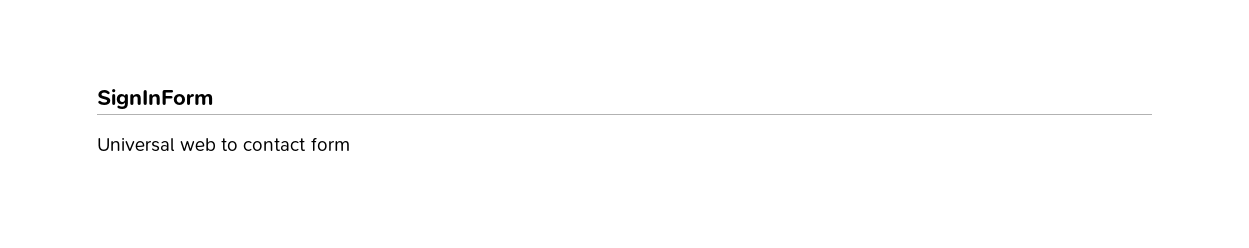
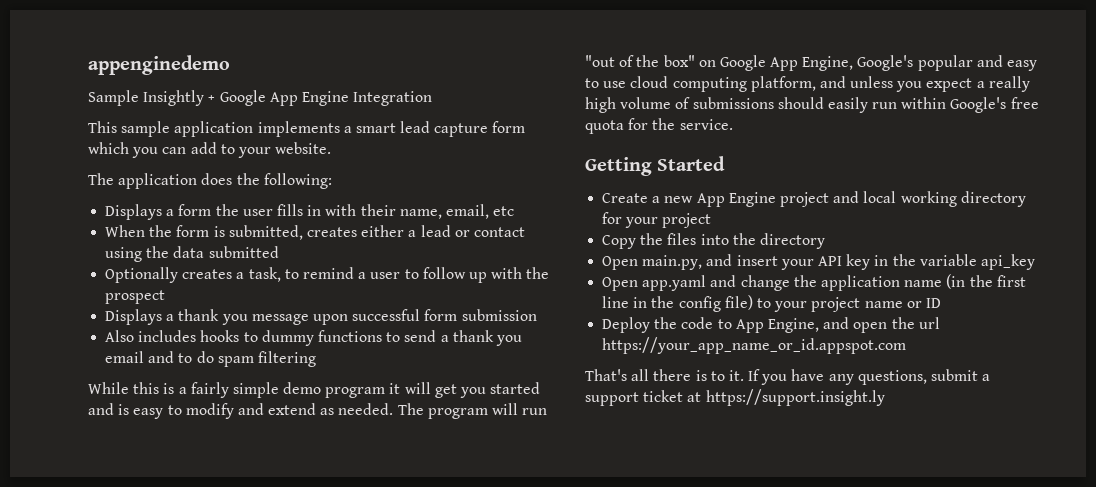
- SignInForm
- Universal web to contact form
+ appenginedemo
+ Sample Insightly + Google App Engine Integration
+ This sample application implements a smart lead capture form which you can add to your website.
+ The application does the following:
+ Displays a form the user fills in with their name, email, etc
+ When the form is submitted, creates either a lead or contact using the data submitted
+ Optionally creates a task, to remind a user to follow up with the prospect
+ Displays a thank you message upon successful form submission
+ Also includes hooks to dummy functions to send a thank you email and to do spam filtering
+ While this is a fairly simple demo program it will get you started and is easy to modify and extend as needed. The program will run "out of the box" on Google App Engine, Google's popular and easy to use cloud computing platform, and unless you expect a really high volume of submissions should easily run within Google's free quota for the service.
+ Getting Started
+ Create a new App Engine project and local working directory for your project
+ Copy the files into the directory
+ Open main.py, and insert your API key in the variable api_key
+ Open app.yaml and change the application name (in the first line in the config file) to your project name or ID
+ Deploy the code to App Engine, and open the url https://your_app_name_or_id.appspot.com
+ That's all there is to it. If you have any questions, submit a support ticket at https://support.insight.ly

